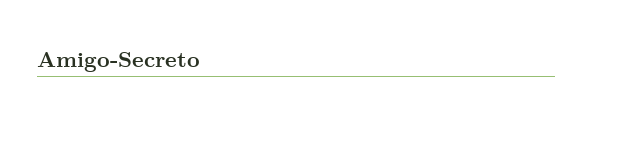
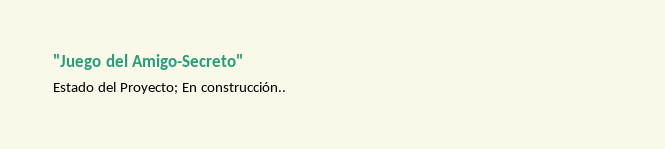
- Amigo-Secreto
+ "Juego del Amigo-Secreto"
+ Estado del Proyecto; En construcción..

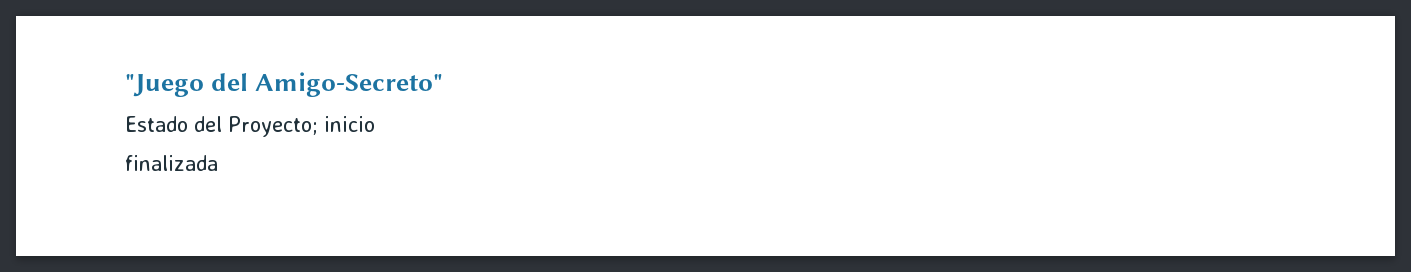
- Estado del Proyecto; En construcción..
+ Estado del Proyecto; inicio
+ finalizada

